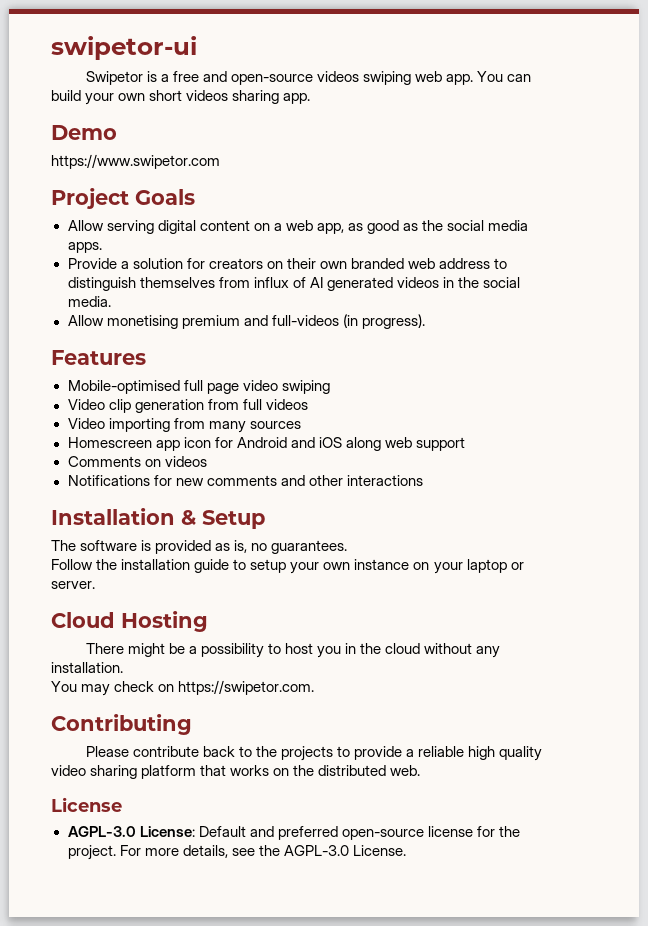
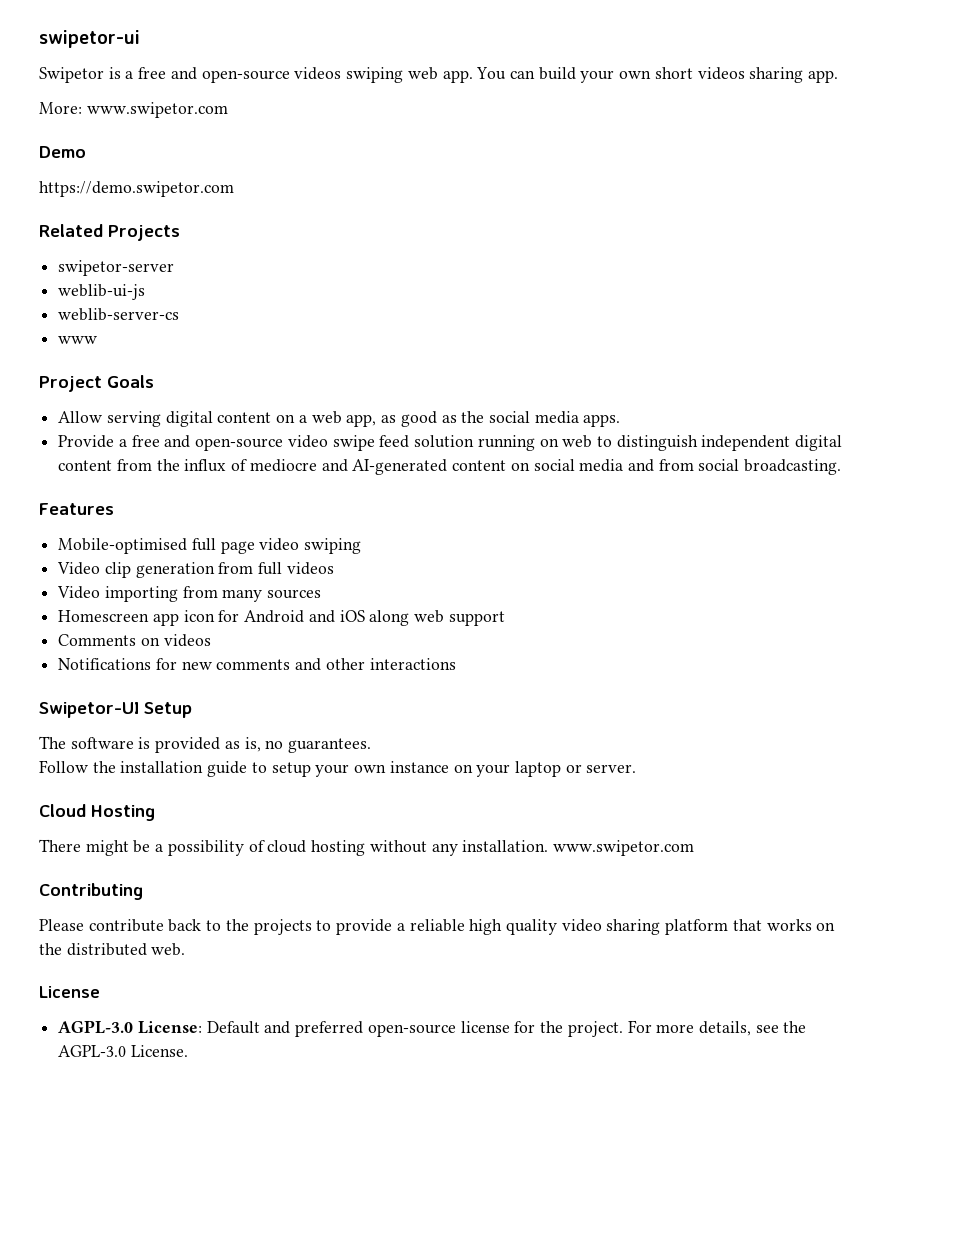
+ More: www.swipetor.com
- https://www.swipetor.com
+ https://demo.swipetor.com
+ Related Projects
+ swipetor-server
+ weblib-ui-js
+ weblib-server-cs
+ www
- Provide a solution for creators on their own branded web address to distinguish themselves from influx of AI generated videos in the social media.
- Allow monetising premium and full-videos (in progress).
+ Provide a free and open-source video swipe feed solution running on web to distinguish independent digital content from the influx of mediocre and AI-generated content on social media and from social broadcasting.
- Installation & Setup
+ Swipetor-UI Setup
- There might be a possibility to host you in the cloud without any installation.
- You may check on https://swipetor.com.
+ There might be a possibility of cloud hosting without any installation. www.swipetor.com

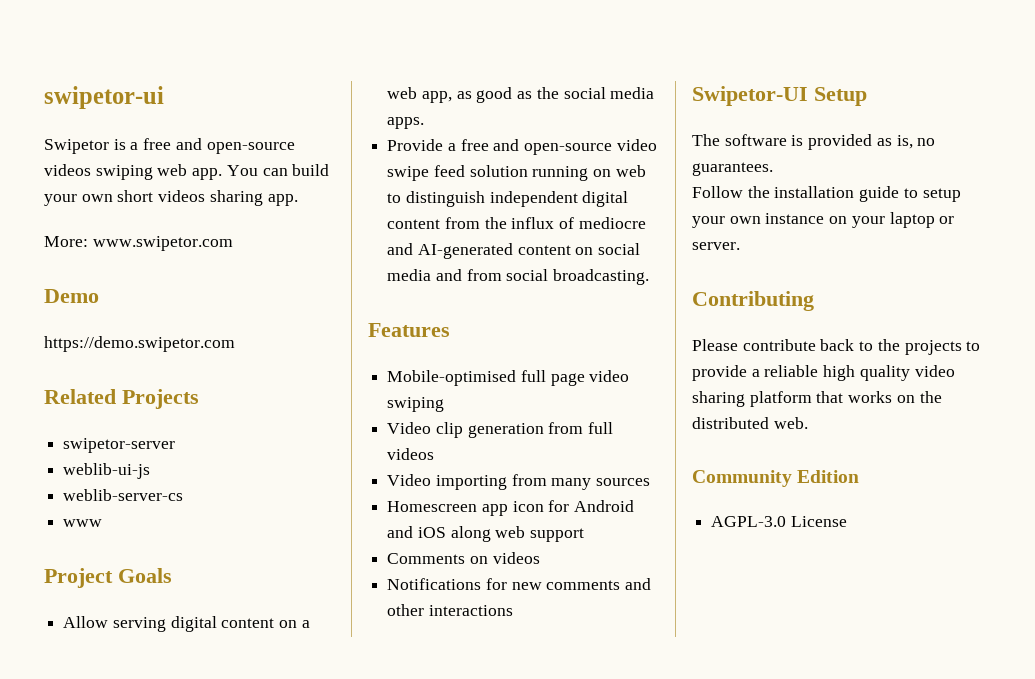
- Cloud Hosting
- There might be a possibility of cloud hosting without any installation. www.swipetor.com
- License
- AGPL-3.0 License: Default and preferred open-source license for the project. For more details, see the AGPL-3.0 License.
+ Community Edition
+ AGPL-3.0 License

